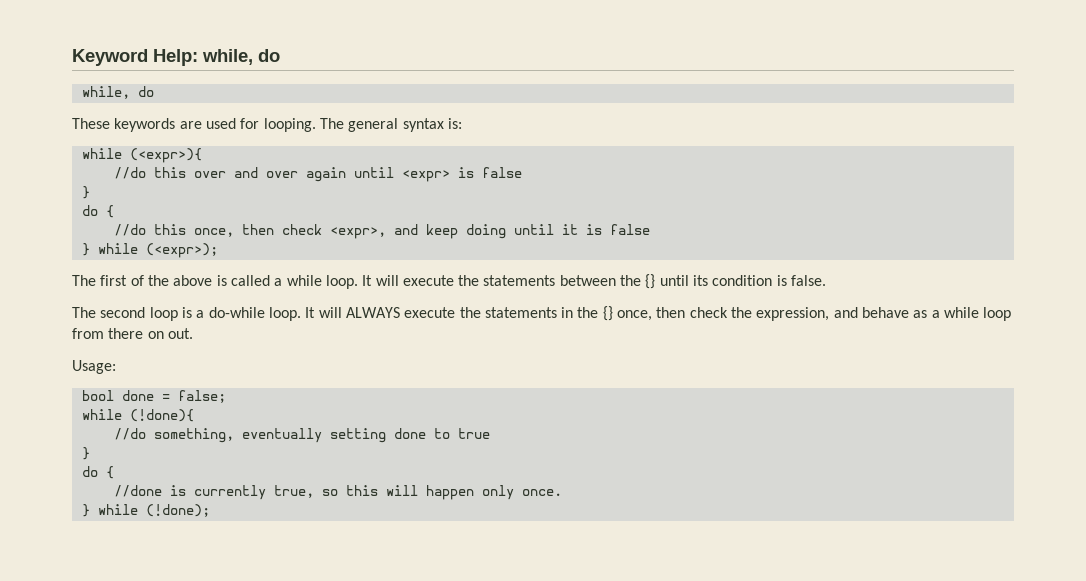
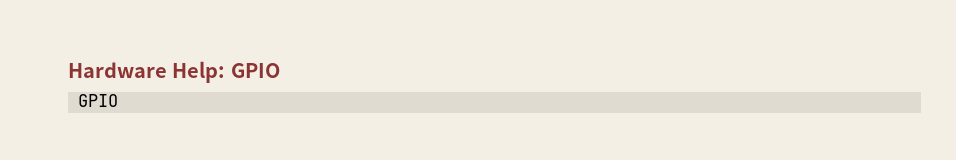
- Keyword Help: while, do
- while, do
- These keywords are used for looping. The general syntax is:
- while (<expr>){
- //do this over and over again until <expr> is false
- }
- do {
- //do this once, then check <expr>, and keep doing until it is false
- } while (<expr>);
- The first of the above is called a while loop. It will execute the statements between the {} until its condition is false.
- The second loop is a do-while loop. It will ALWAYS execute the statements in the {} once, then check the expression, and behave as a while loop from there on out.
- Usage:
- bool done = false;
- while (!done){
- //do something, eventually setting done to true
- }
- do {
- //done is currently true, so this will happen only once.
- } while (!done);
+ Hardware Help: GPIO
+ GPIO

